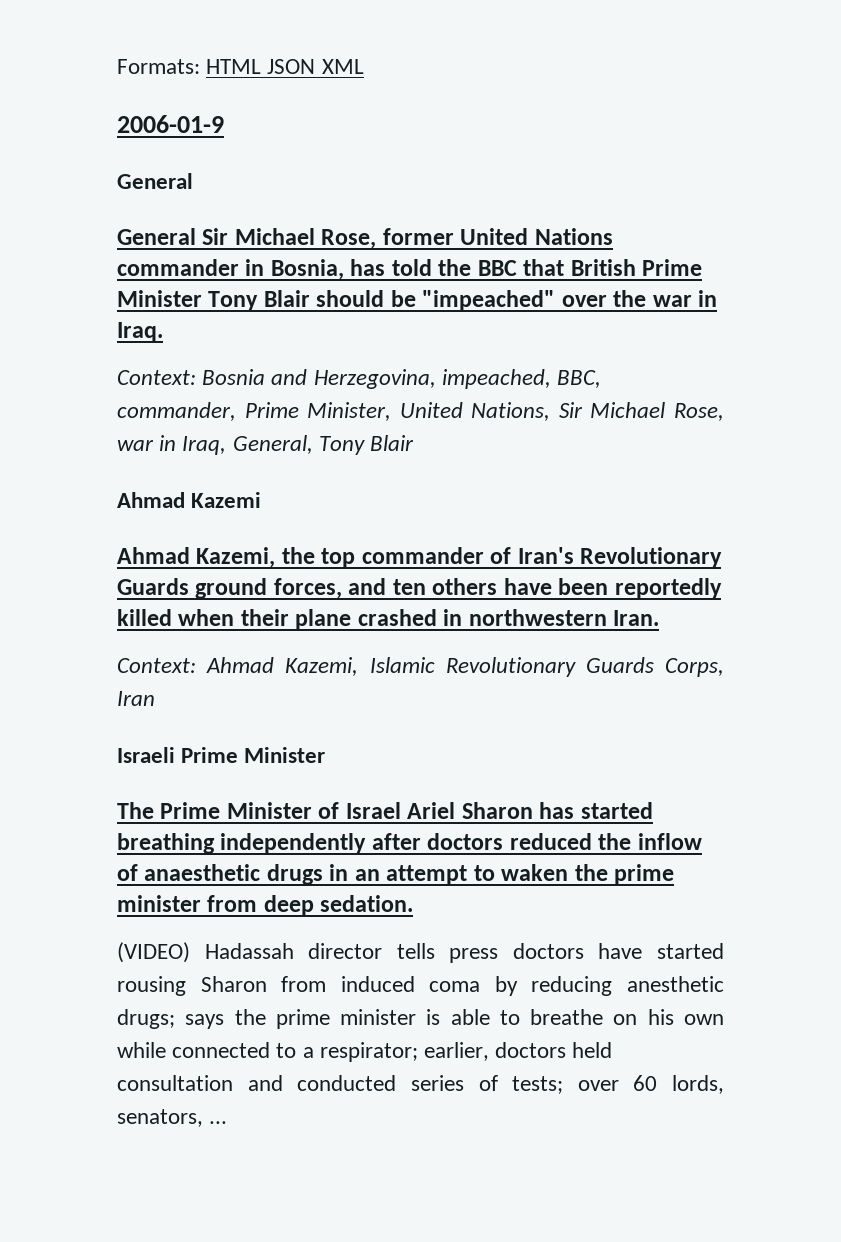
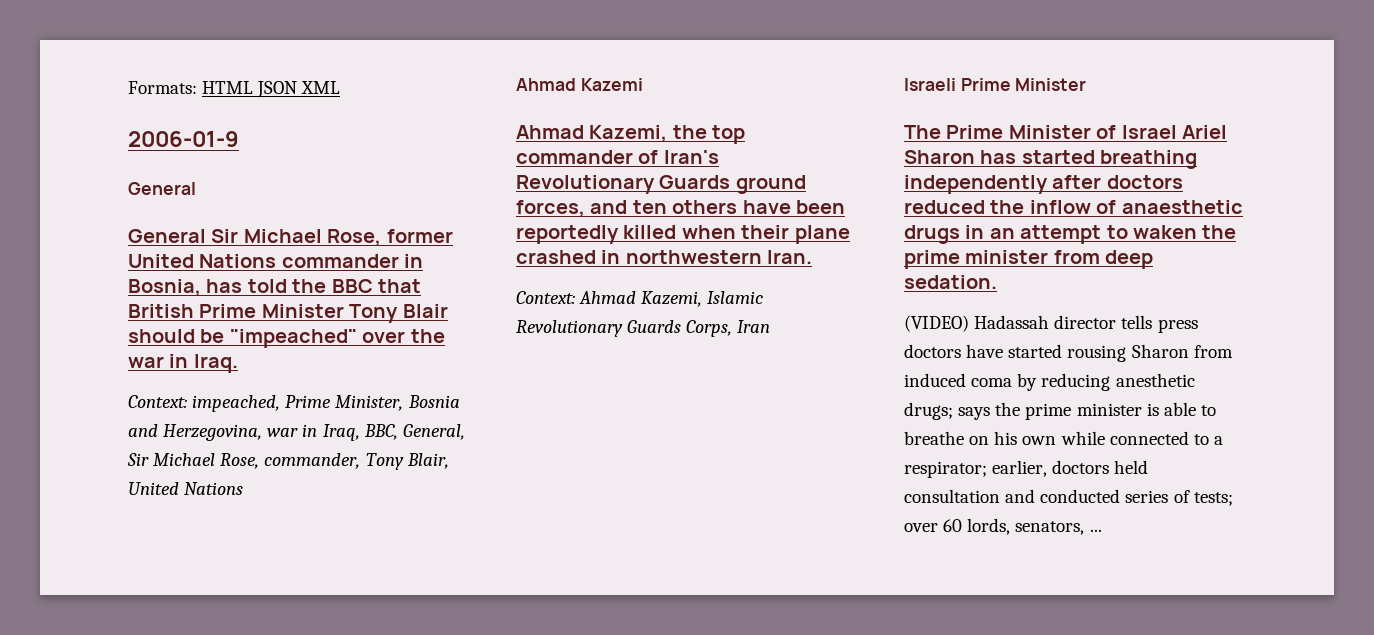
- Context: Bosnia and Herzegovina, impeached, BBC, commander, Prime Minister, United Nations, Sir Michael Rose, war in Iraq, General, Tony Blair
+ Context: impeached, Prime Minister, Bosnia and Herzegovina, war in Iraq, BBC, General, Sir Michael Rose, commander, Tony Blair, United Nations

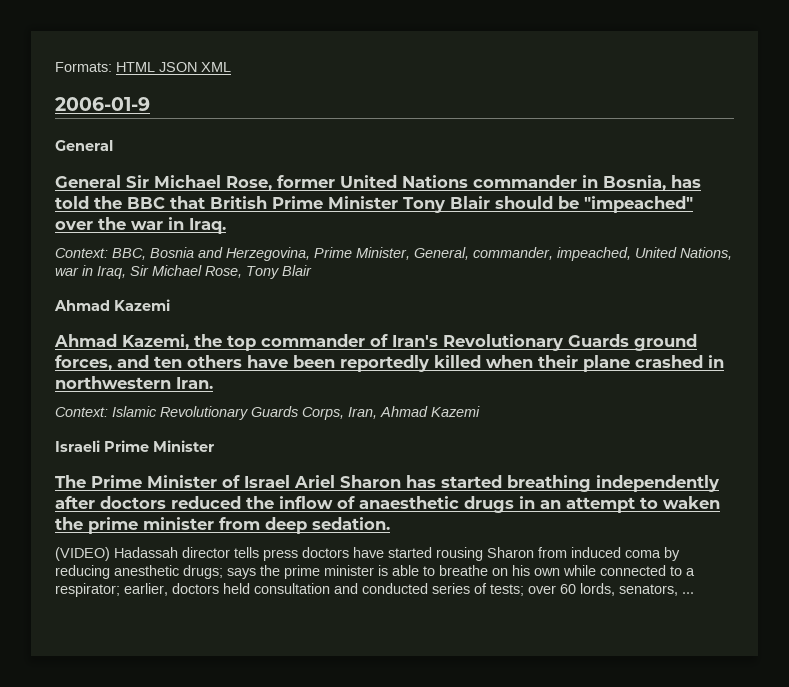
- Context: impeached, Prime Minister, Bosnia and Herzegovina, war in Iraq, BBC, General, Sir Michael Rose, commander, Tony Blair, United Nations
+ Context: BBC, Bosnia and Herzegovina, Prime Minister, General, commander, impeached, United Nations, war in Iraq, Sir Michael Rose, Tony Blair
- Context: Ahmad Kazemi, Islamic Revolutionary Guards Corps, Iran
+ Context: Islamic Revolutionary Guards Corps, Iran, Ahmad Kazemi

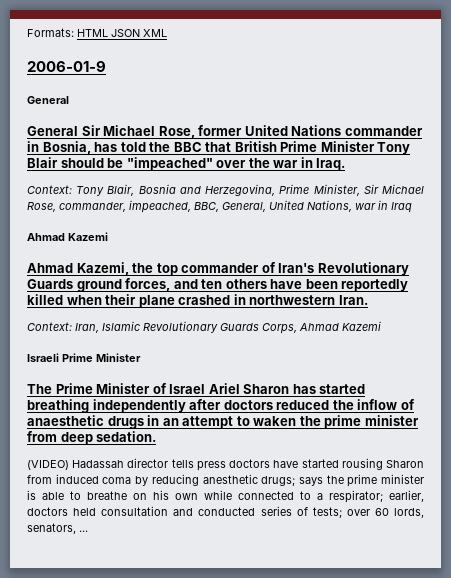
- Context: BBC, Bosnia and Herzegovina, Prime Minister, General, commander, impeached, United Nations, war in Iraq, Sir Michael Rose, Tony Blair
+ Context: Tony Blair, Bosnia and Herzegovina, Prime Minister, Sir Michael Rose, commander, impeached, BBC, General, United Nations, war in Iraq
- Context: Islamic Revolutionary Guards Corps, Iran, Ahmad Kazemi
+ Context: Iran, Islamic Revolutionary Guards Corps, Ahmad Kazemi

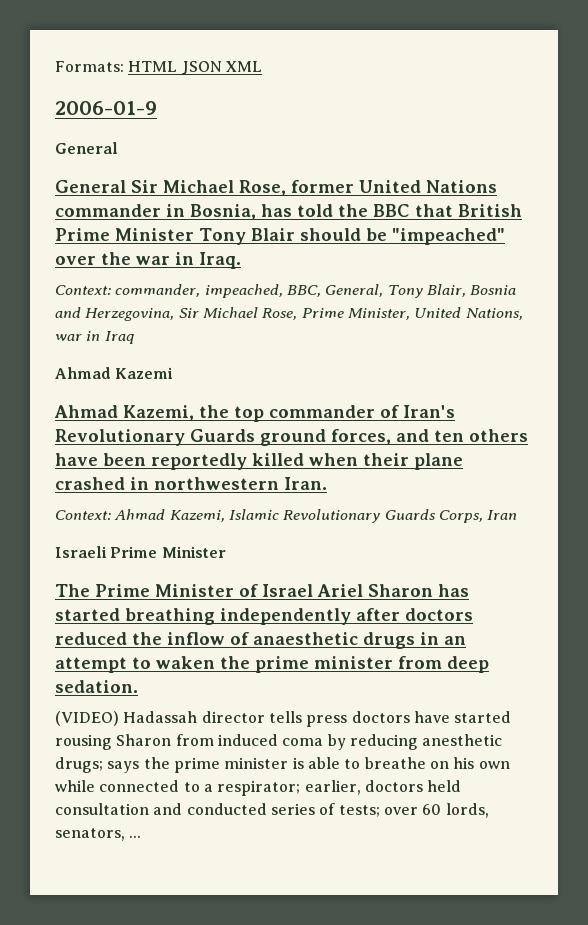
- Context: Tony Blair, Bosnia and Herzegovina, Prime Minister, Sir Michael Rose, commander, impeached, BBC, General, United Nations, war in Iraq
+ Context: commander, impeached, BBC, General, Tony Blair, Bosnia and Herzegovina, Sir Michael Rose, Prime Minister, United Nations, war in Iraq
- Context: Iran, Islamic Revolutionary Guards Corps, Ahmad Kazemi
+ Context: Ahmad Kazemi, Islamic Revolutionary Guards Corps, Iran

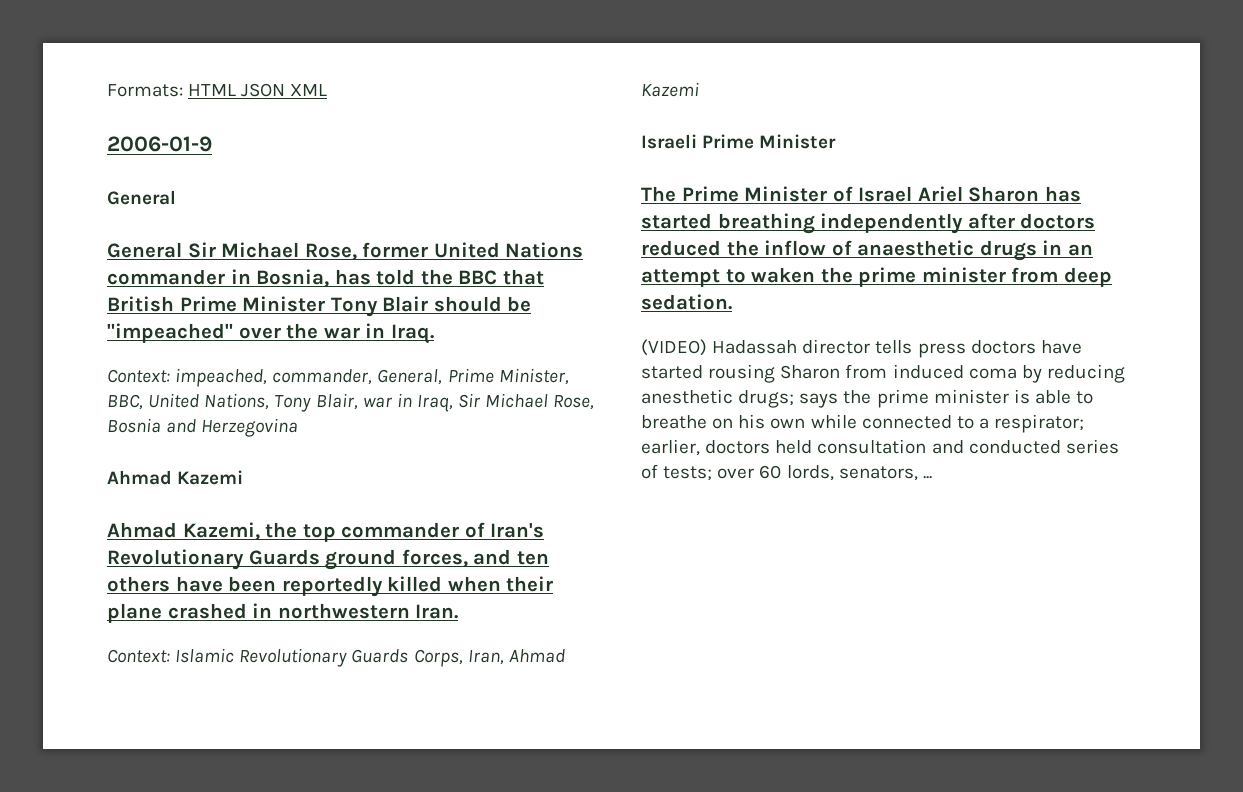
- Context: commander, impeached, BBC, General, Tony Blair, Bosnia and Herzegovina, Sir Michael Rose, Prime Minister, United Nations, war in Iraq
+ Context: impeached, commander, General, Prime Minister, BBC, United Nations, Tony Blair, war in Iraq, Sir Michael Rose, Bosnia and Herzegovina
- Context: Ahmad Kazemi, Islamic Revolutionary Guards Corps, Iran
+ Context: Islamic Revolutionary Guards Corps, Iran, Ahmad Kazemi

